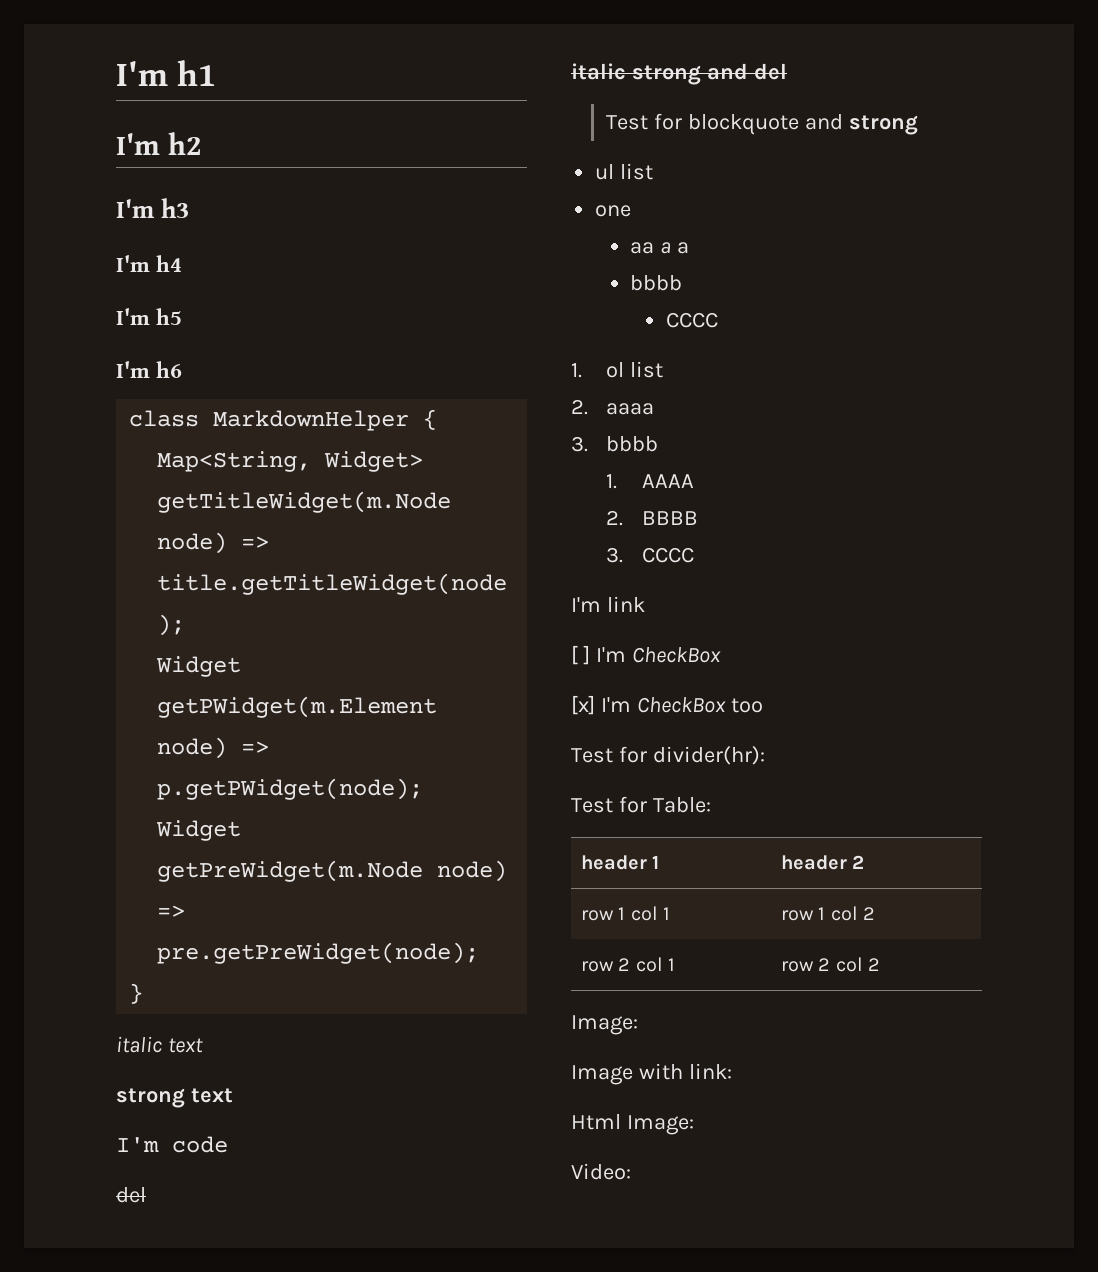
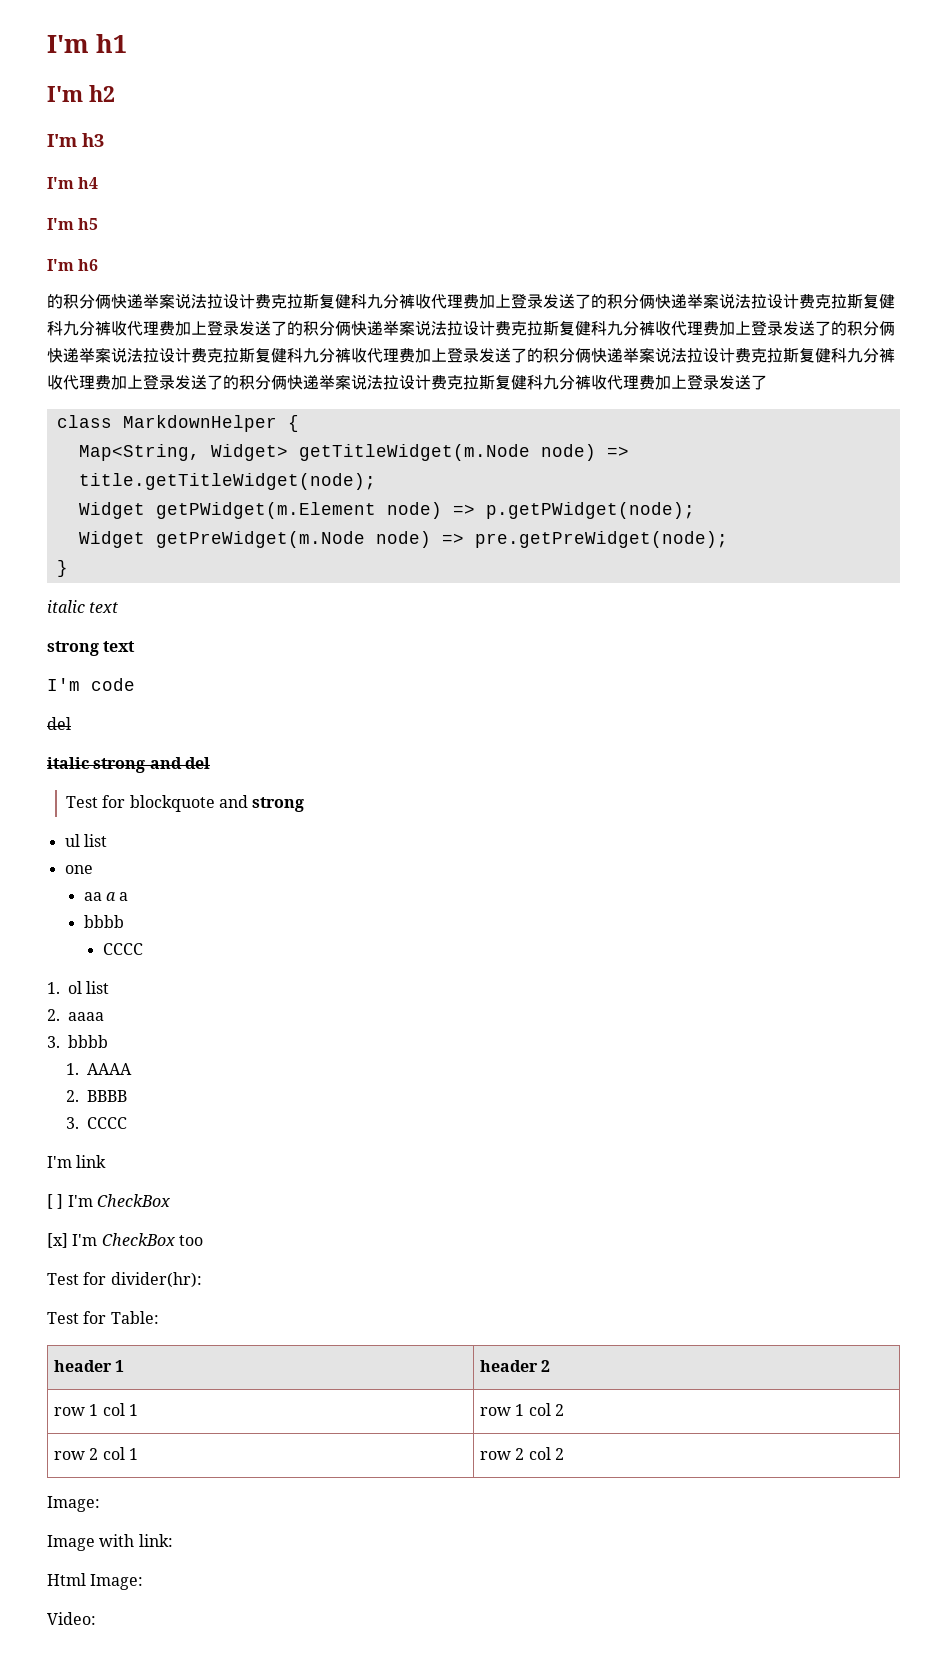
+ 的积分俩快递举案说法拉设计费克拉斯复健科九分裤收代理费加上登录发送了的积分俩快递举案说法拉设计费克拉斯复健科九分裤收代理费加上登录发送了的积分俩快递举案说法拉设计费克拉斯复健科九分裤收代理费加上登录发送了的积分俩快递举案说法拉设计费克拉斯复健科九分裤收代理费加上登录发送了的积分俩快递举案说法拉设计费克拉斯复健科九分裤收代理费加上登录发送了的积分俩快递举案说法拉设计费克拉斯复健科九分裤收代理费加上登录发送了

